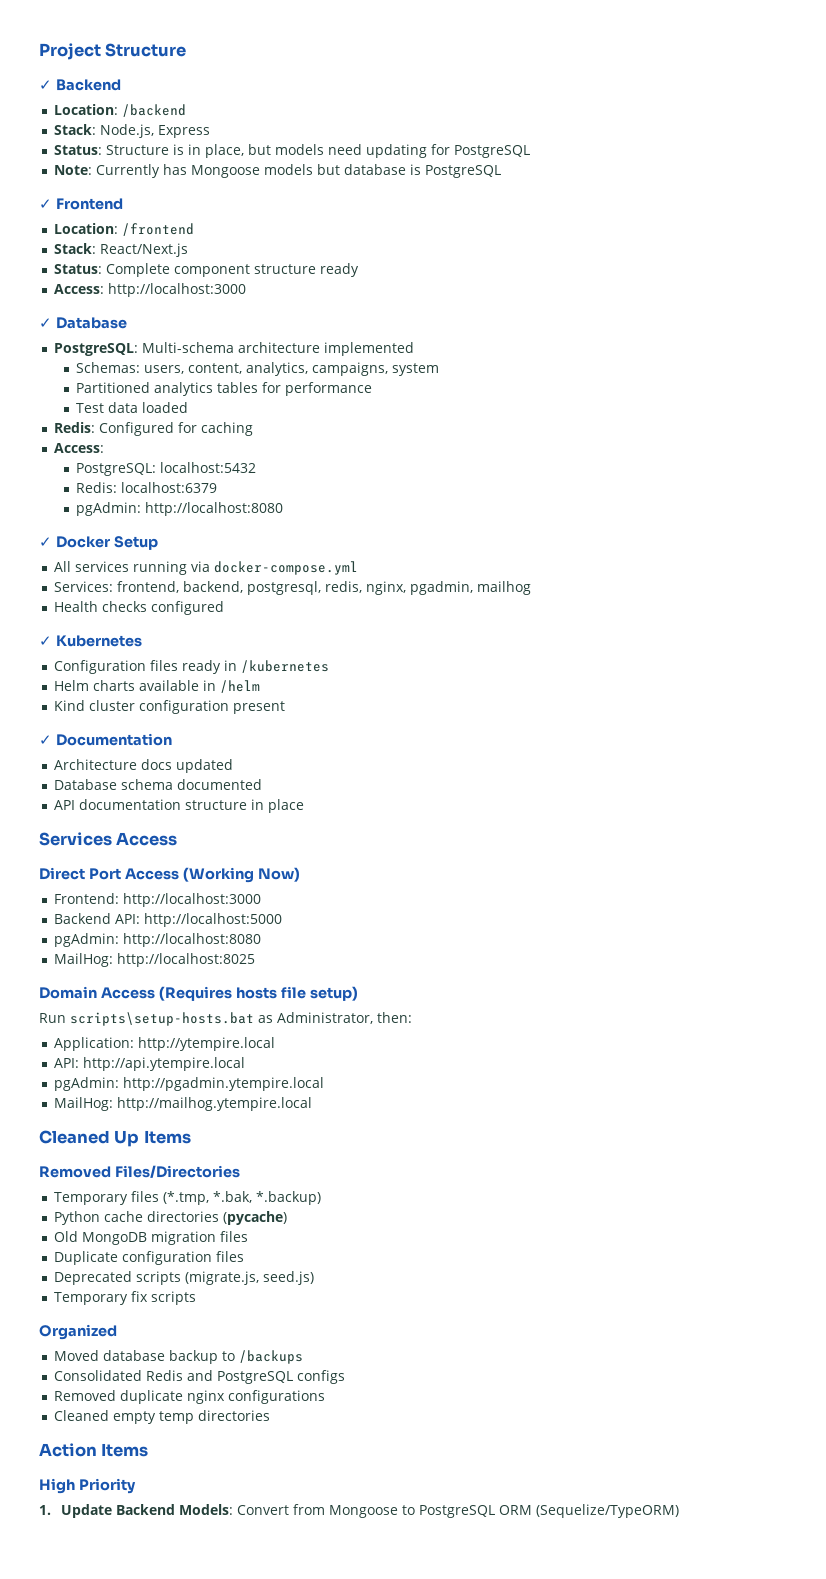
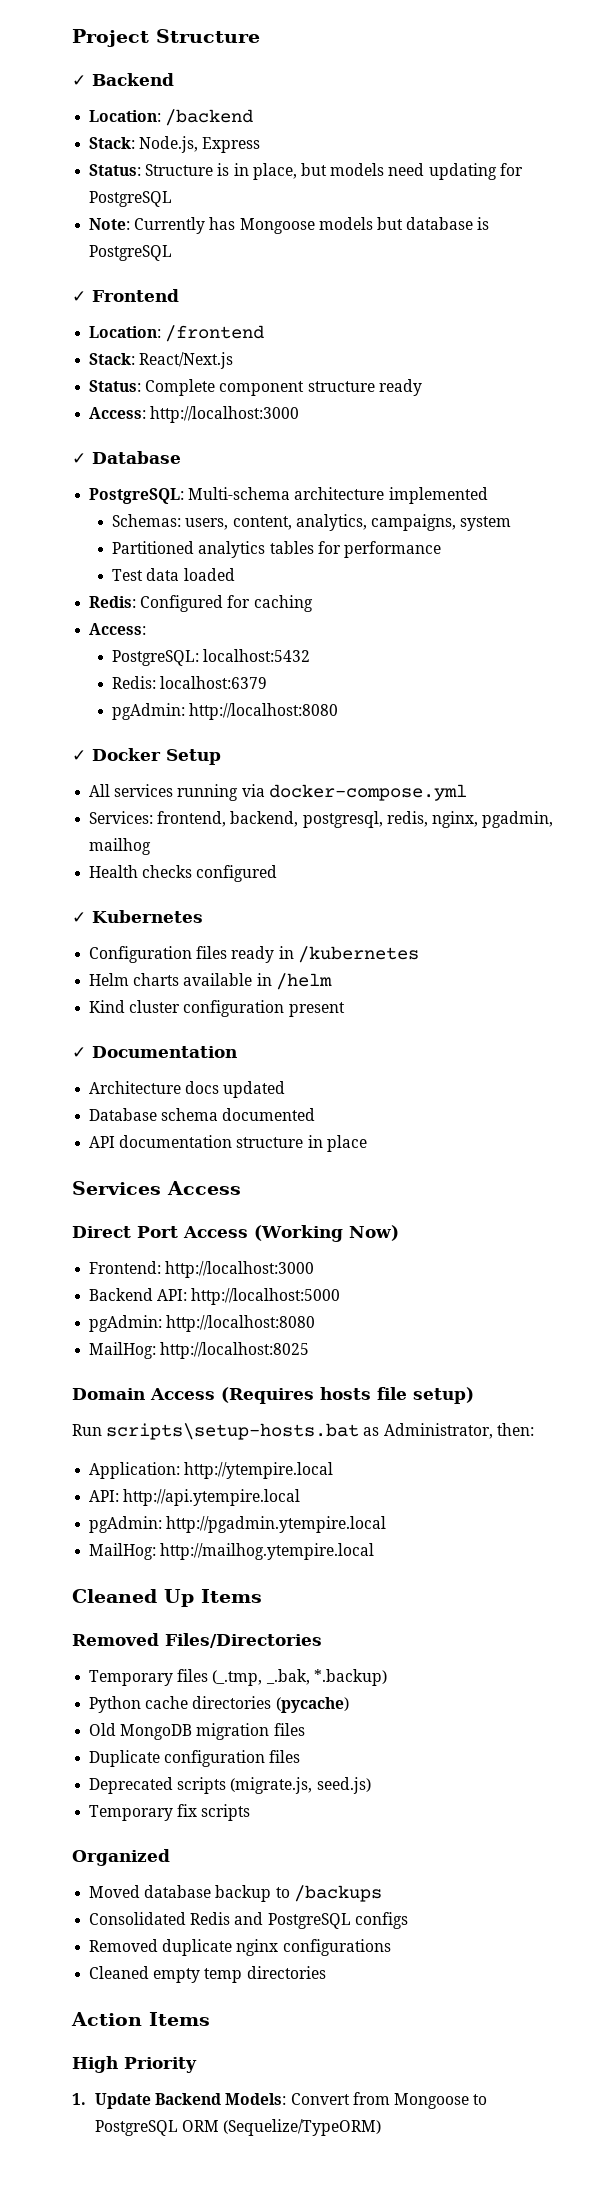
- Temporary files (*.tmp, *.bak, *.backup)
+ Temporary files (_.tmp, _.bak, *.backup)

